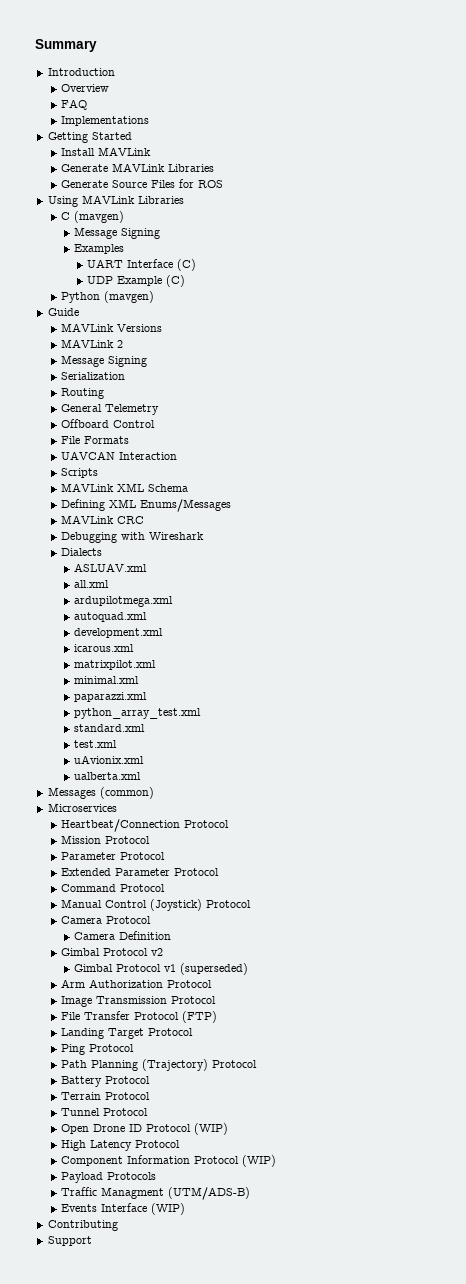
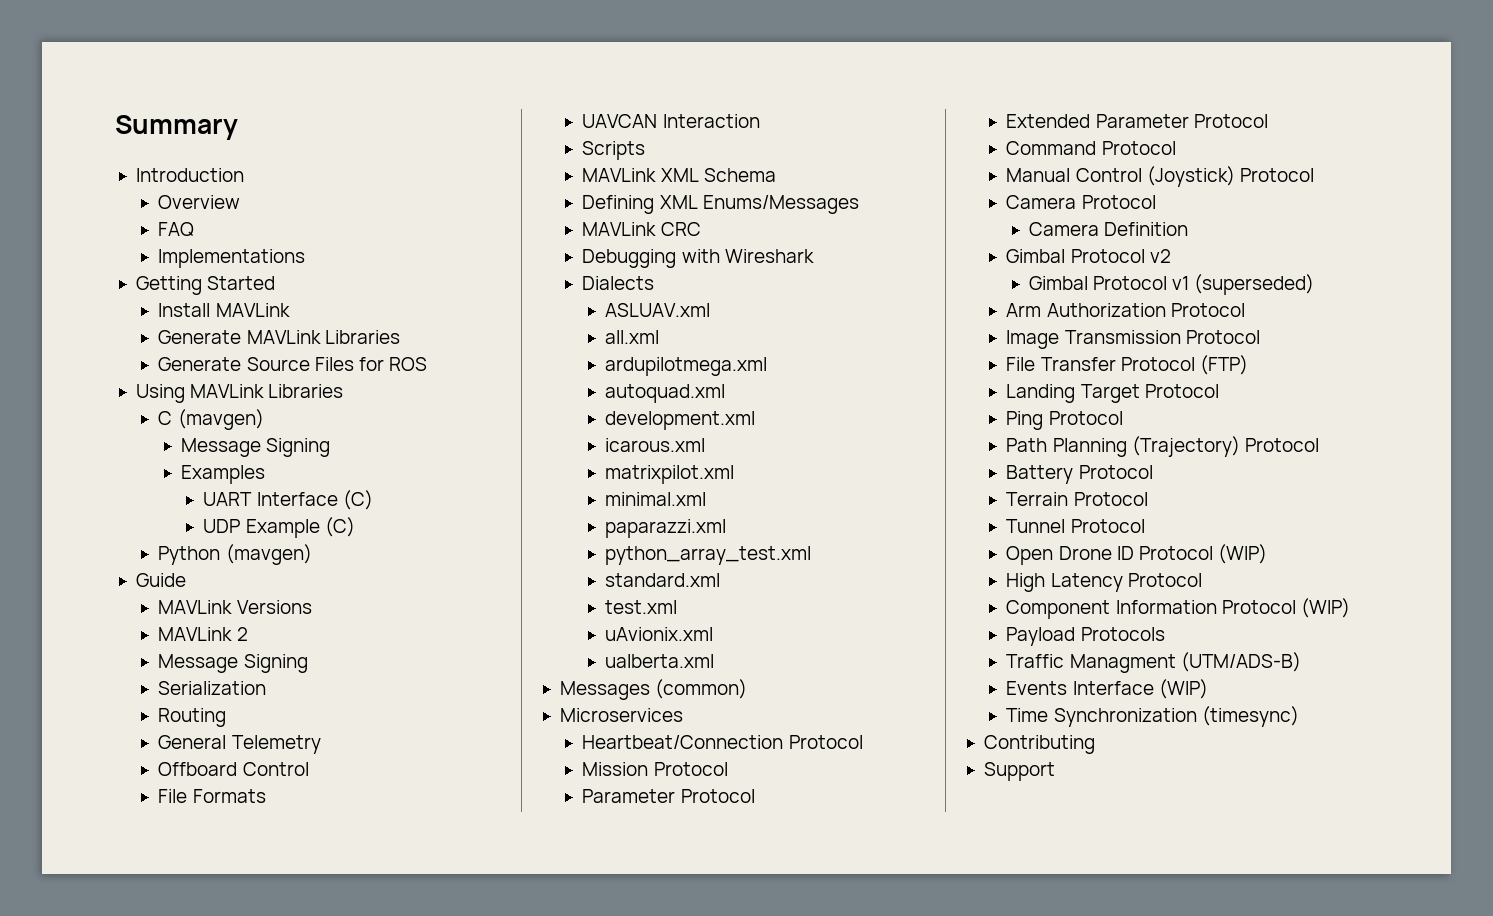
+ Time Synchronization (timesync)

